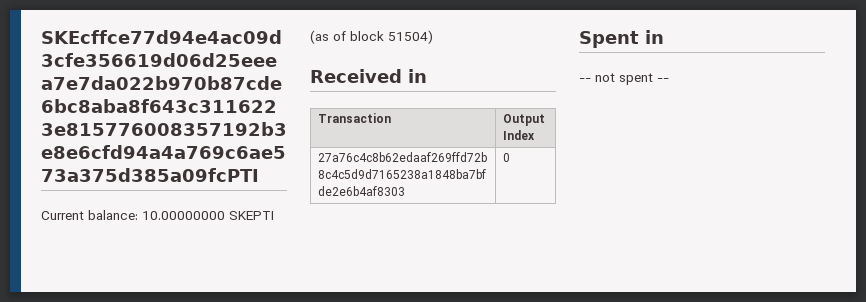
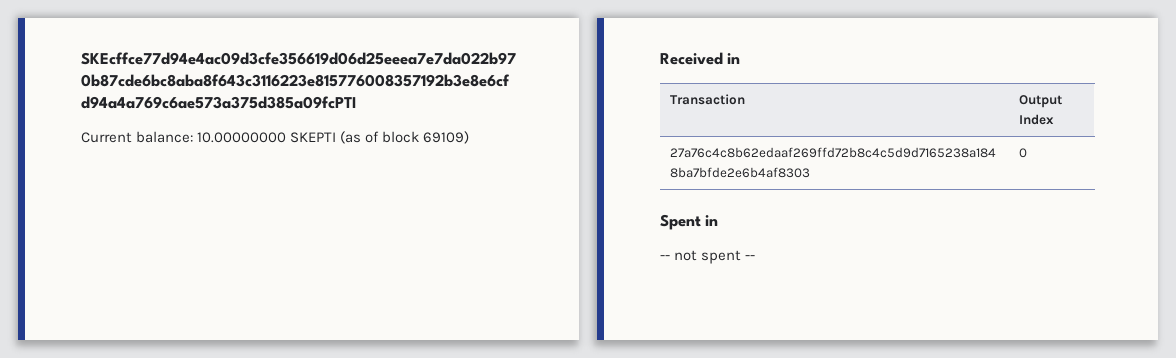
- Current balance: 10.00000000 SKEPTI (as of block 51504)
+ Current balance: 10.00000000 SKEPTI (as of block 69109)

